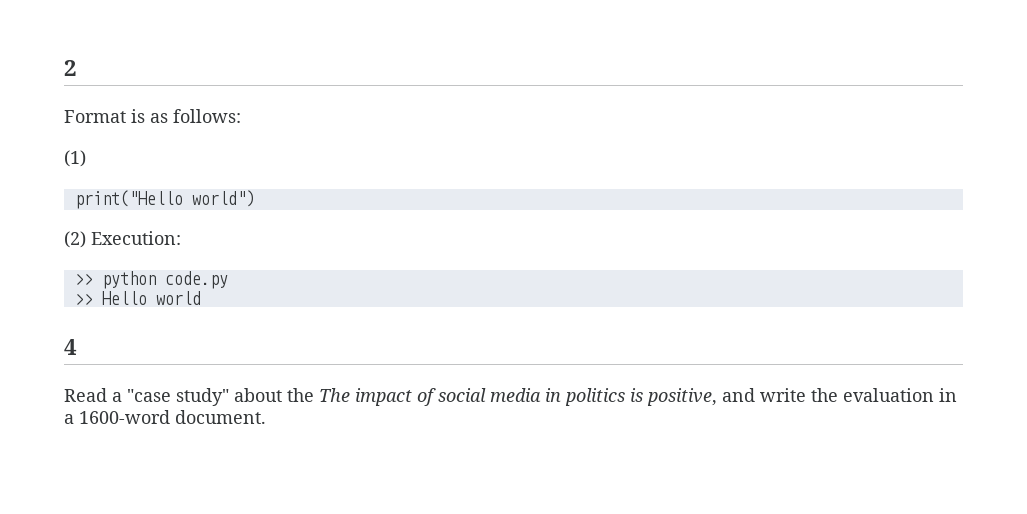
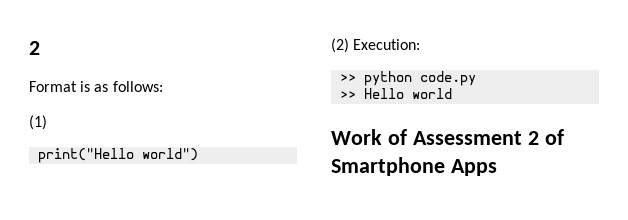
- 4
- Read a "case study" about the The impact of social media in politics is positive, and write the evaluation in a 1600-word document.
+ Work of Assessment 2 of Smartphone Apps

